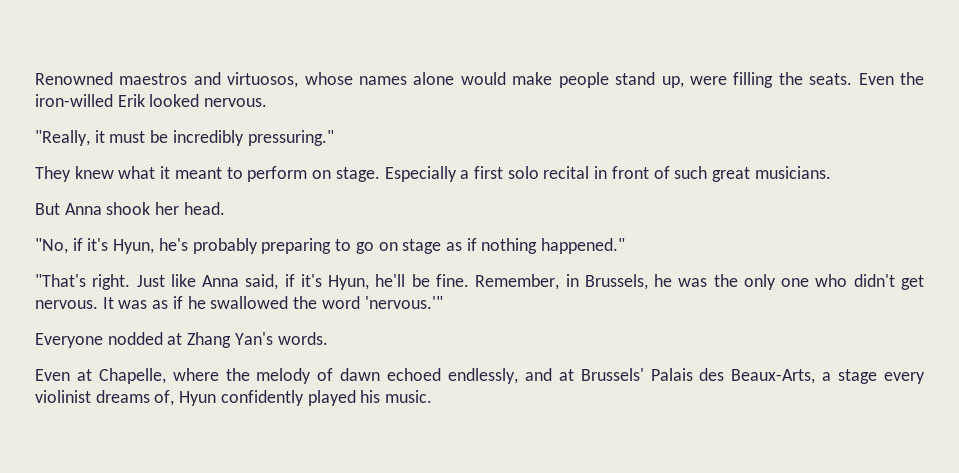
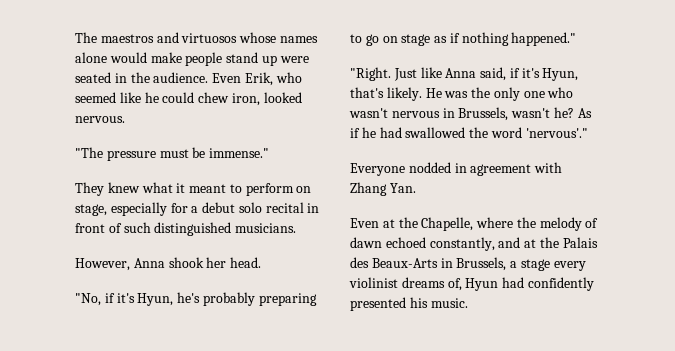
- Renowned maestros and virtuosos, whose names alone would make people stand up, were filling the seats. Even the iron-willed Erik looked nervous.
- "Really, it must be incredibly pressuring."
+ The maestros and virtuosos whose names alone would make people stand up were seated in the audience. Even Erik, who seemed like he could chew iron, looked nervous.
+ "The pressure must be immense."
- They knew what it meant to perform on stage. Especially a first solo recital in front of such great musicians.
+ They knew what it meant to perform on stage, especially for a debut solo recital in front of such distinguished musicians.
- But Anna shook her head.
+ However, Anna shook her head.
- "That's right.
+ "Right.
- Just like Anna said, if it's Hyun, he'll be fine. Remember, in Brussels, he was the only one who didn't get nervous. It was as if he swallowed the word 'nervous.'"
+ Just like Anna said, if it's Hyun, that's likely. He was the only one who wasn't nervous in Brussels, wasn't he? As if he had swallowed the word 'nervous'."
- Everyone nodded at Zhang Yan's words.
+ Everyone nodded in agreement with Zhang Yan.
- Even at Chapelle, where the melody of dawn echoed endlessly, and at Brussels' Palais des Beaux-Arts, a stage every violinist dreams of, Hyun confidently played his music.
+ Even at the Chapelle, where the melody of dawn echoed constantly, and at the Palais des Beaux-Arts in Brussels, a stage every violinist dreams of, Hyun had confidently presented his music.

